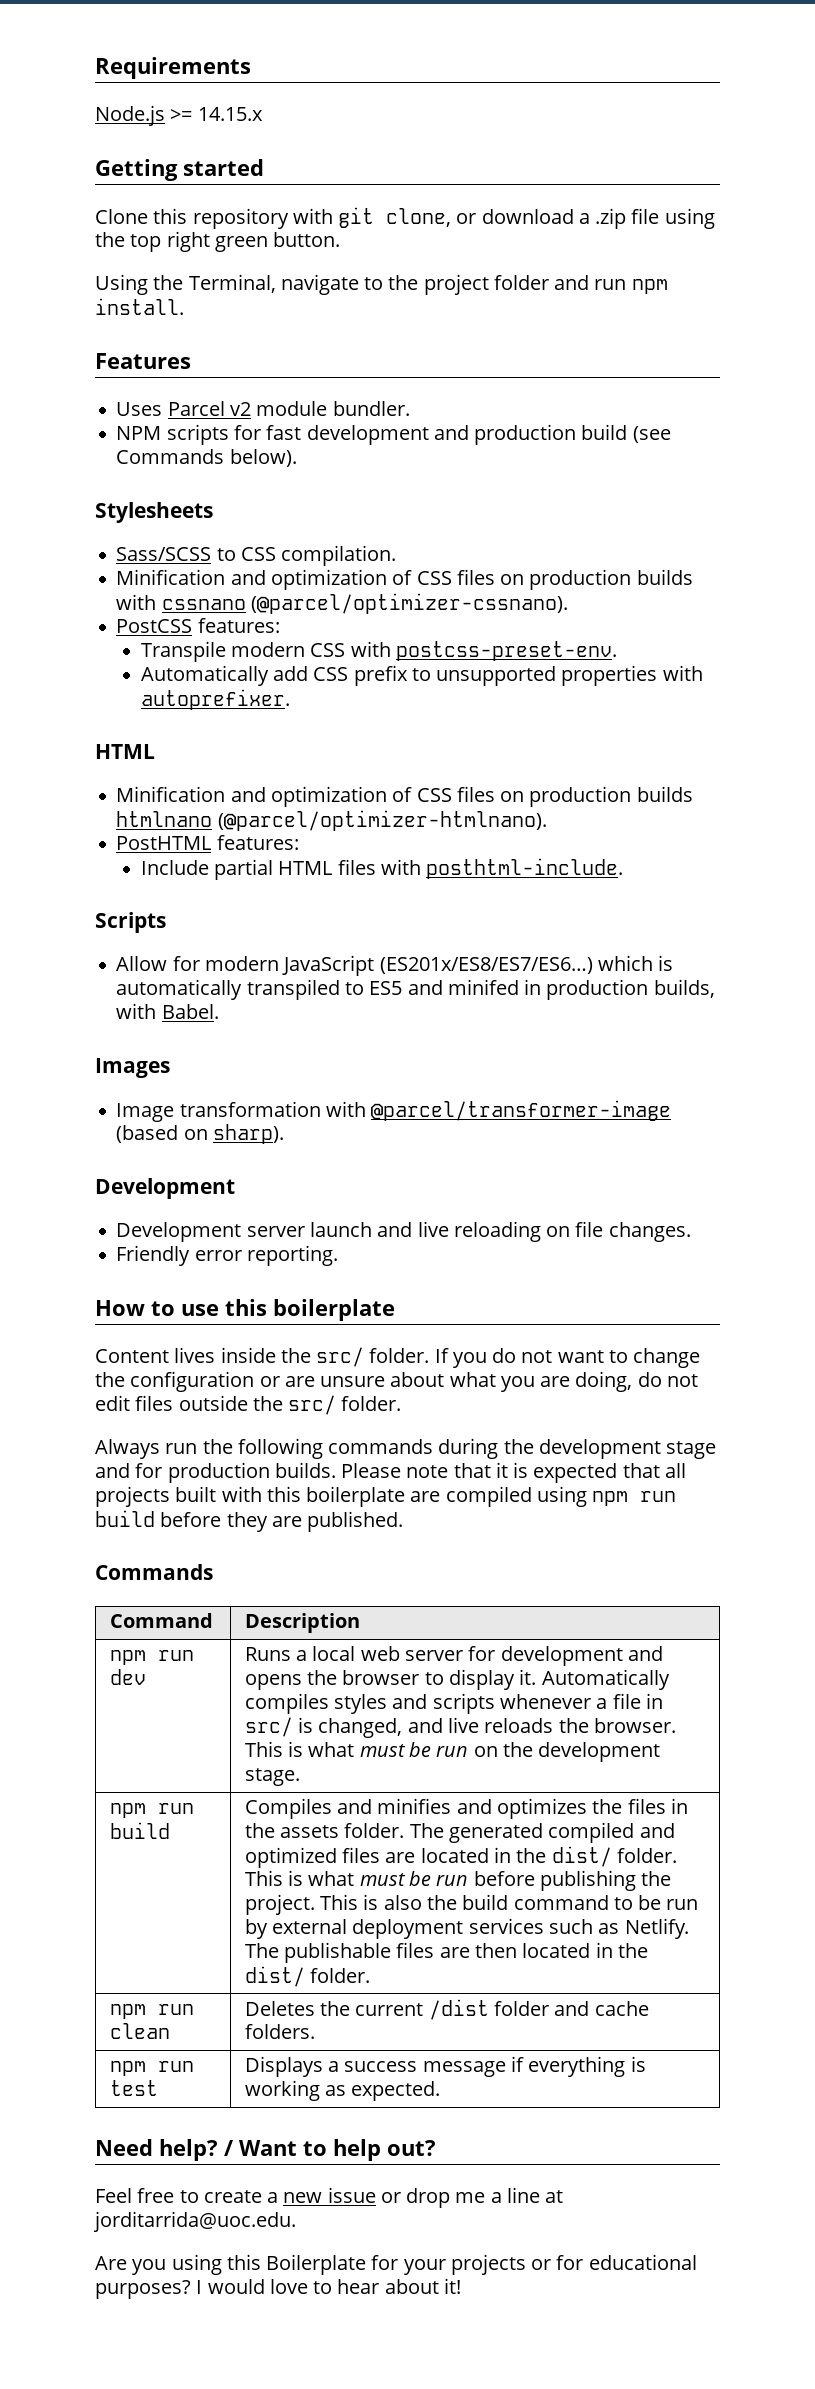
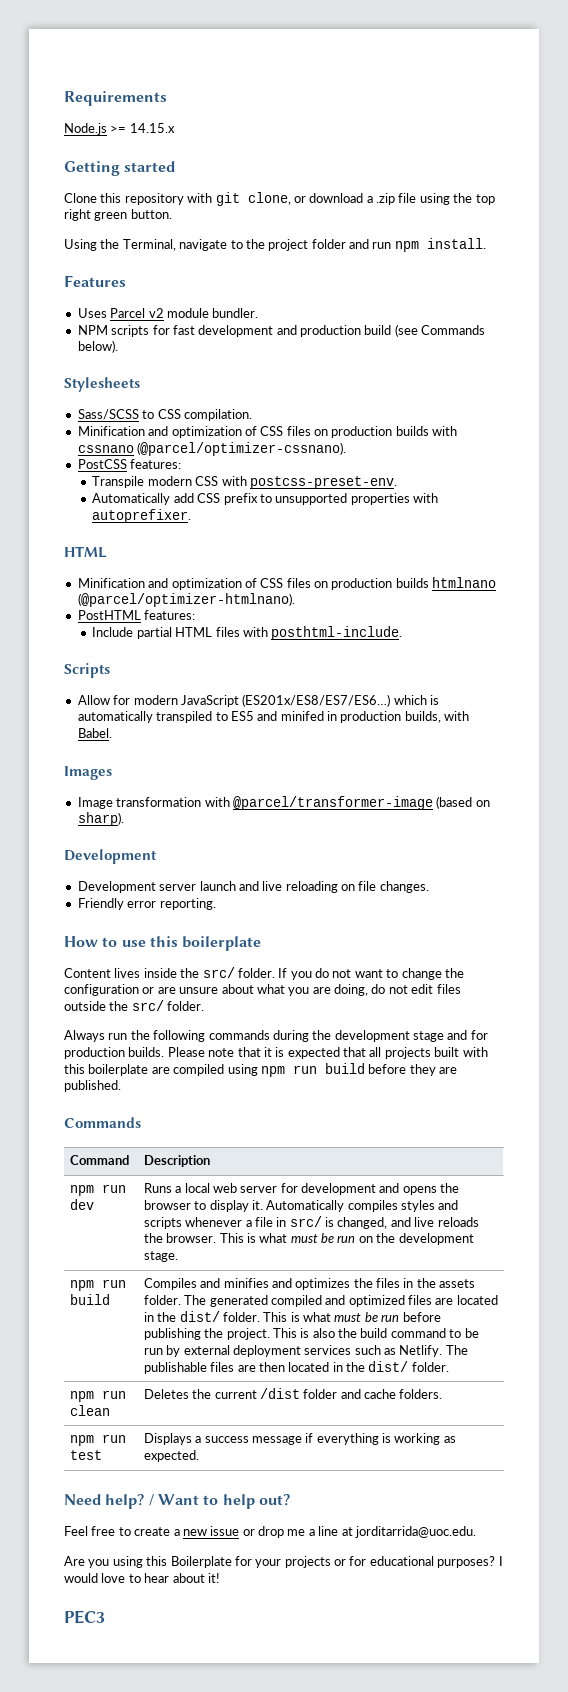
+ PEC3

